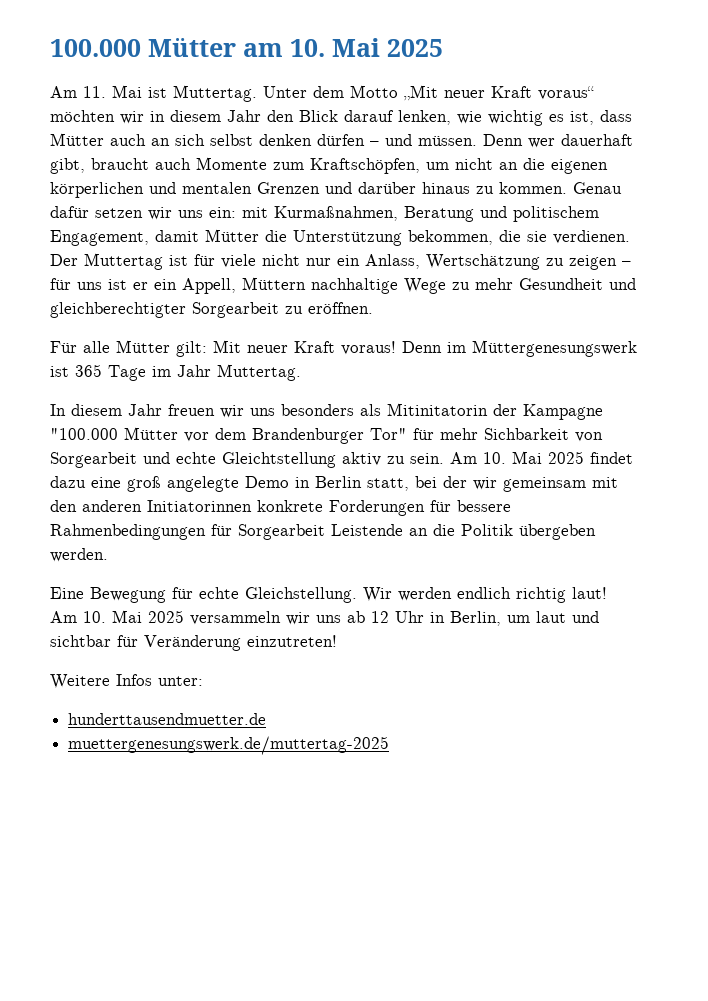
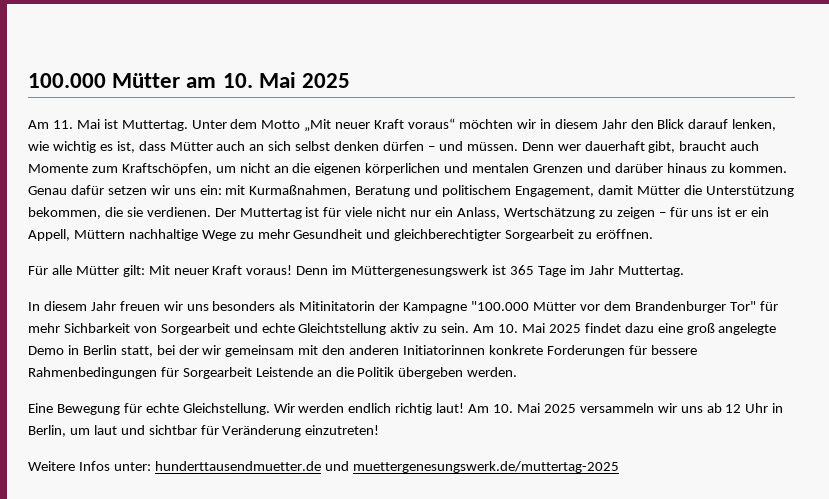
- Weitere Infos unter:
- hunderttausendmuetter.de
- muettergenesungswerk.de/muttertag-2025
+ Weitere Infos unter: hunderttausendmuetter.de und muettergenesungswerk.de/muttertag-2025

